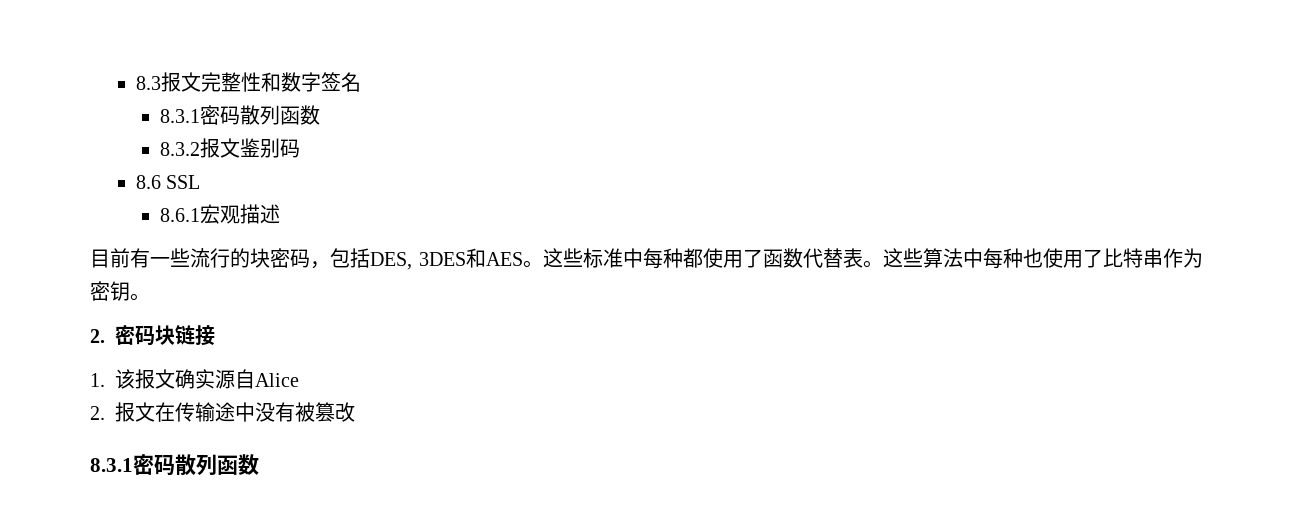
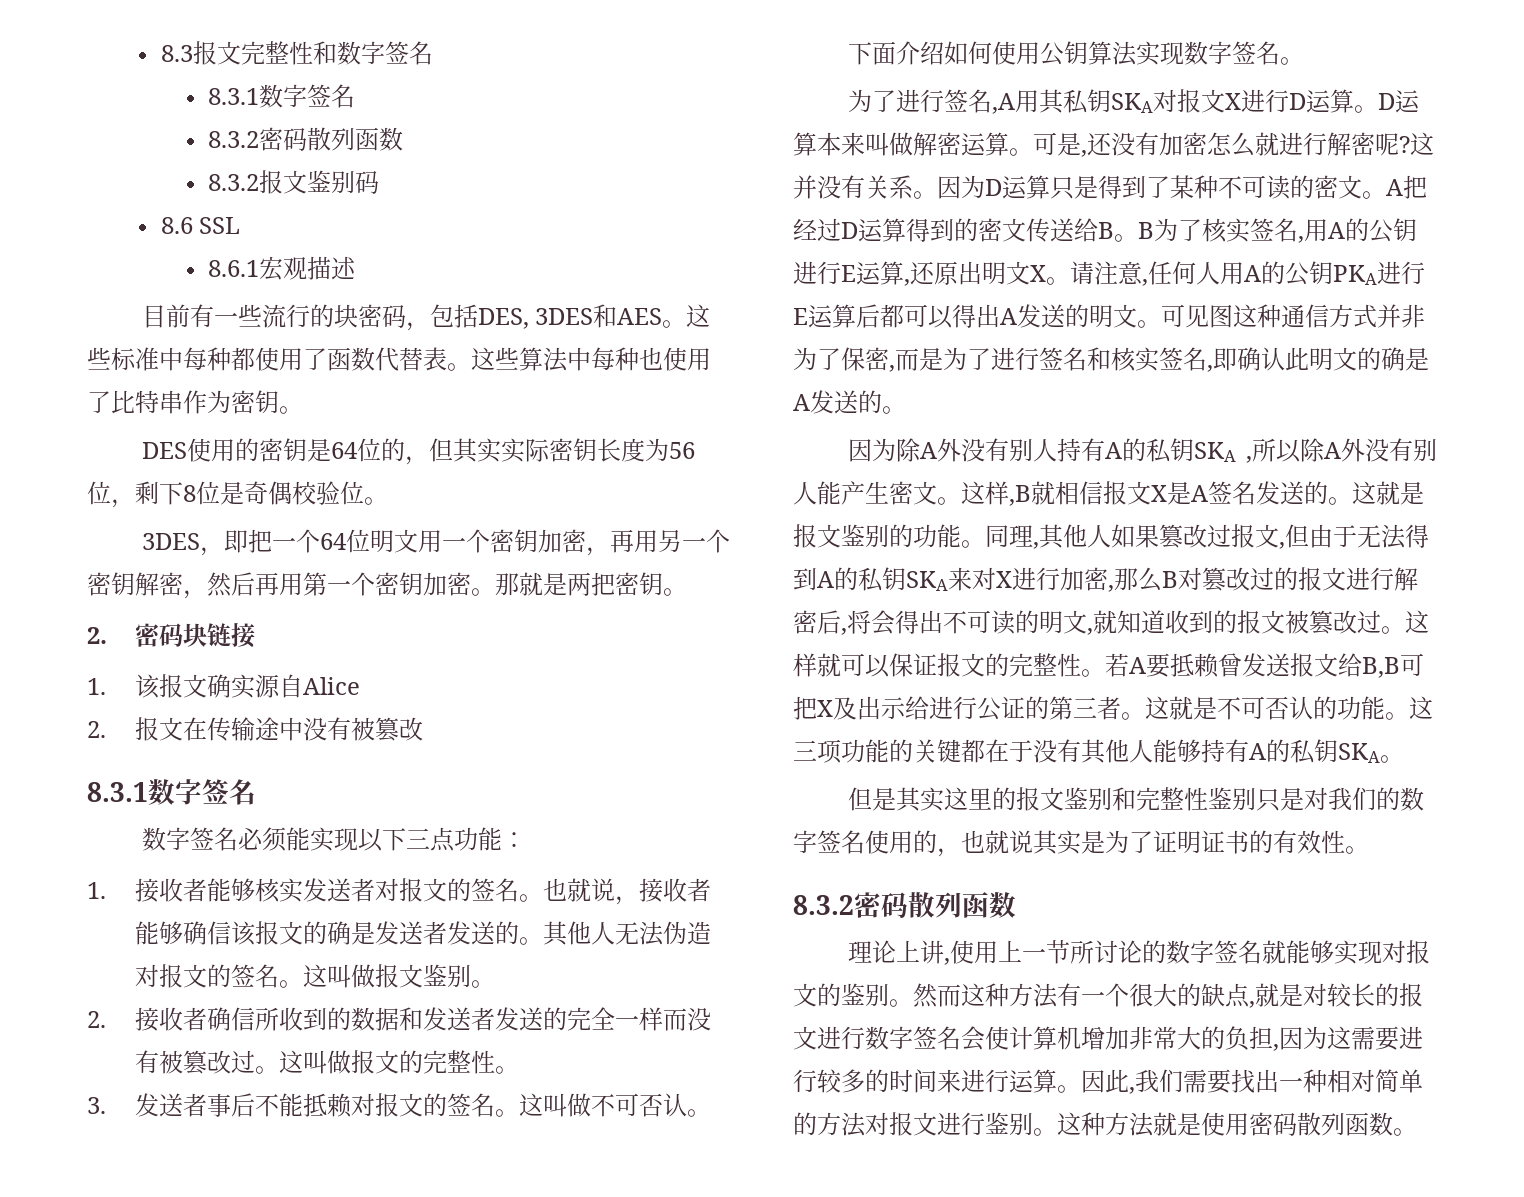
  8.3报文完整性和数字签名
- 8.3.1密码散列函数
+ 8.3.1数字签名
+ 8.3.2密码散列函数
+ DES使用的密钥是64位的，但其实实际密钥长度为56位，剩下8位是奇偶校验位。
+ 3DES，即把一个64位明文用一个密钥加密，再用另一个密钥解密，然后再用第一个密钥加密。那就是两把密钥。
  2.报文在传输途中没有被篡改
- 8.3.1密码散列函数
+ 8.3.1数字签名
+ 数字签名必须能实现以下三点功能：
+ 1.接收者能够核实发送者对报文的签名。也就说，接收者能够确信该报文的确是发送者发送的。其他人无法伪造对报文的签名。这叫做报文鉴别。
+ 2.接收者确信所收到的数据和发送者发送的完全一样而没有被篡改过。这叫做报文的完整性。
+ 3.发送者事后不能抵赖对报文的签名。这叫做不可否认。
+ 下面介绍如何使用公钥算法实现数字签名。
+ 为了进行签名,A用其私钥SKA对报文X进行D运算。D运算本来叫做解密运算。可是,还没有加密怎么就进行解密呢?这并没有关系。因为D运算只是得到了某种不可读的密文。A把经过D运算得到的密文传送给B。B为了核实签名,用A的公钥进行E运算,还原出明文X。请注意,任何人用A的公钥PKA进行E运算后都可以得出A发送的明文。可见图这种通信方式并非为了保密,而是为了进行签名和核实签名,即确认此明文的确是A发送的。
+ 因为除A外没有别人持有A的私钥SKA ,所以除A外没有别人能产生密文。这样,B就相信报文X是A签名发送的。这就是报文鉴别的功能。同理,其他人如果篡改过报文,但由于无法得到A的私钥SKA来对X进行加密,那么B对篡改过的报文进行解密后,将会得出不可读的明文,就知道收到的报文被篡改过。这样就可以保证报文的完整性。若A要抵赖曾发送报文给B,B可把X及出示给进行公证的第三者。这就是不可否认的功能。这三项功能的关键都在于没有其他人能够持有A的私钥SKA。
+ 但是其实这里的报文鉴别和完整性鉴别只是对我们的数字签名使用的，也就说其实是为了证明证书的有效性。
+ 8.3.2密码散列函数
+ 理论上讲,使用上一节所讨论的数字签名就能够实现对报文的鉴别。然而这种方法有一个很大的缺点,就是对较长的报文进行数字签名会使计算机增加非常大的负担,因为这需要进行较多的时间来进行运算。因此,我们需要找出一种相对简单的方法对报文进行鉴别。这种方法就是使用密码散列函数。

